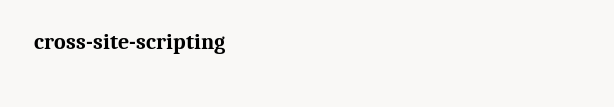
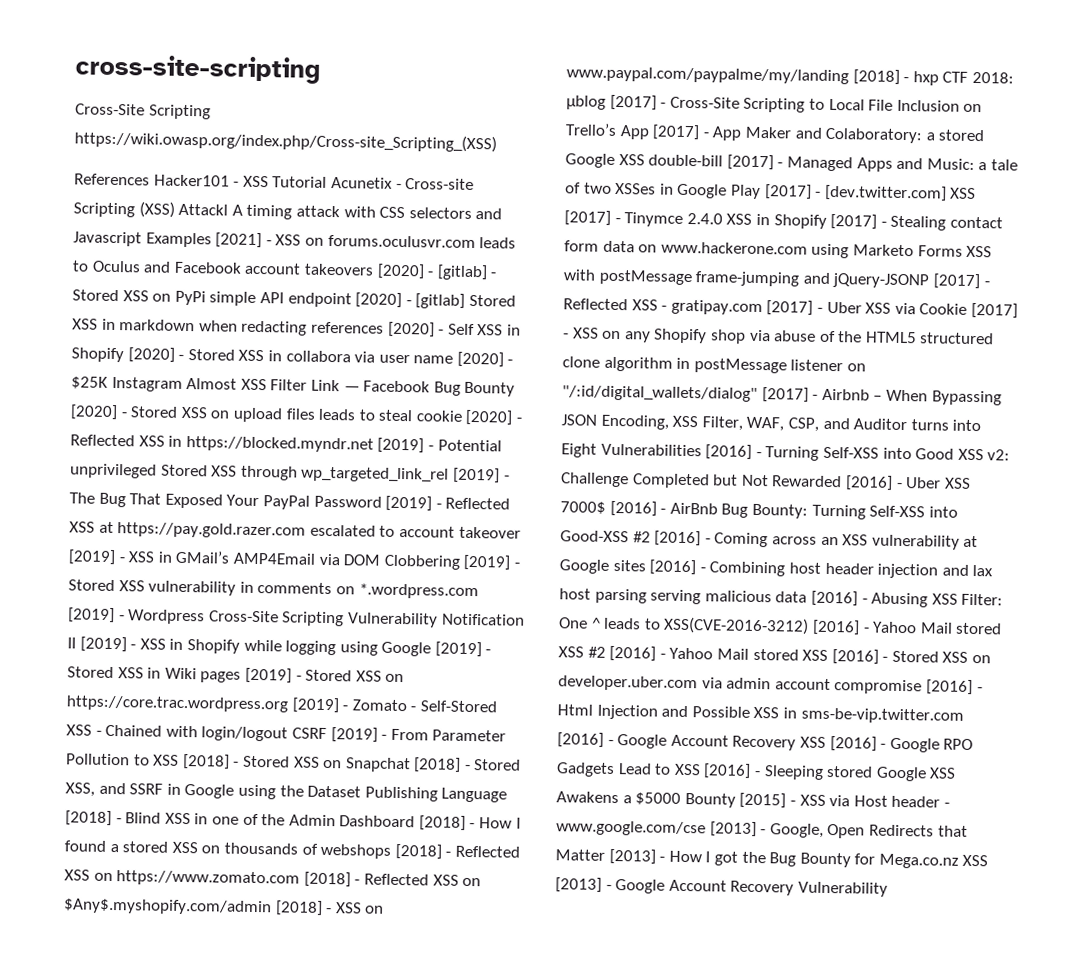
+ Cross-Site Scripting https://wiki.owasp.org/index.php/Cross-site_Scripting_(XSS)
+ References Hacker101 - XSS Tutorial Acunetix - Cross-site Scripting (XSS) Attackl A timing attack with CSS selectors and Javascript Examples [2021] - XSS on forums.oculusvr.com leads to Oculus and Facebook account takeovers [2020] - [gitlab] - Stored XSS on PyPi simple API endpoint [2020] - [gitlab] Stored XSS in markdown when redacting references [2020] - Self XSS in Shopify [2020] - Stored XSS in collabora via user name [2020] - $25K Instagram Almost XSS Filter Link — Facebook Bug Bounty [2020] - Stored XSS on upload files leads to steal cookie [2020] - Reflected XSS in https://blocked.myndr.net [2019] - Potential unprivileged Stored XSS through wp_targeted_link_rel [2019] - The Bug That Exposed Your PayPal Password [2019] - Reflected XSS at https://pay.gold.razer.com escalated to account takeover [2019] - XSS in GMail’s AMP4Email via DOM Clobbering [2019] - Stored XSS vulnerability in comments on *.wordpress.com [2019] - Wordpress Cross-Site Scripting Vulnerability Notification II [2019] - XSS in Shopify while logging using Google [2019] - Stored XSS in Wiki pages [2019] - Stored XSS on https://core.trac.wordpress.org [2019] - Zomato - Self-Stored XSS - Chained with login/logout CSRF [2019] - From Parameter Pollution to XSS [2018] - Stored XSS on Snapchat [2018] - Stored XSS, and SSRF in Google using the Dataset Publishing Language [2018] - Blind XSS in one of the Admin Dashboard [2018] - How I found a stored XSS on thousands of webshops [2018] - Reflected XSS on https://www.zomato.com [2018] - Reflected XSS on $Any$.myshopify.com/admin [2018] - XSS on www.paypal.com/paypalme/my/landing [2018] - hxp CTF 2018: µblog [2017] - Cross-Site Scripting to Local File Inclusion on Trello’s App [2017] - App Maker and Colaboratory: a stored Google XSS double-bill [2017] - Managed Apps and Music: a tale of two XSSes in Google Play [2017] - [dev.twitter.com] XSS [2017] - Tinymce 2.4.0 XSS in Shopify [2017] - Stealing contact form data on www.hackerone.com using Marketo Forms XSS with postMessage frame-jumping and jQuery-JSONP [2017] - Reflected XSS - gratipay.com [2017] - Uber XSS via Cookie [2017] - XSS on any Shopify shop via abuse of the HTML5 structured clone algorithm in postMessage listener on "/:id/digital_wallets/dialog" [2017] - Airbnb – When Bypassing JSON Encoding, XSS Filter, WAF, CSP, and Auditor turns into Eight Vulnerabilities [2016] - Turning Self-XSS into Good XSS v2: Challenge Completed but Not Rewarded [2016] - Uber XSS 7000$ [2016] - AirBnb Bug Bounty: Turning Self-XSS into Good-XSS #2 [2016] - Coming across an XSS vulnerability at Google sites [2016] - Combining host header injection and lax host parsing serving malicious data [2016] - Abusing XSS Filter: One ^ leads to XSS(CVE-2016-3212) [2016] - Yahoo Mail stored XSS #2 [2016] - Yahoo Mail stored XSS [2016] - Stored XSS on developer.uber.com via admin account compromise [2016] - Html Injection and Possible XSS in sms-be-vip.twitter.com [2016] - Google Account Recovery XSS [2016] - Google RPO Gadgets Lead to XSS [2016] - Sleeping stored Google XSS Awakens a $5000 Bounty [2015] - XSS via Host header - www.google.com/cse [2013] - Google, Open Redirects that Matter [2013] - How I got the Bug Bounty for Mega.co.nz XSS [2013] - Google Account Recovery Vulnerability

